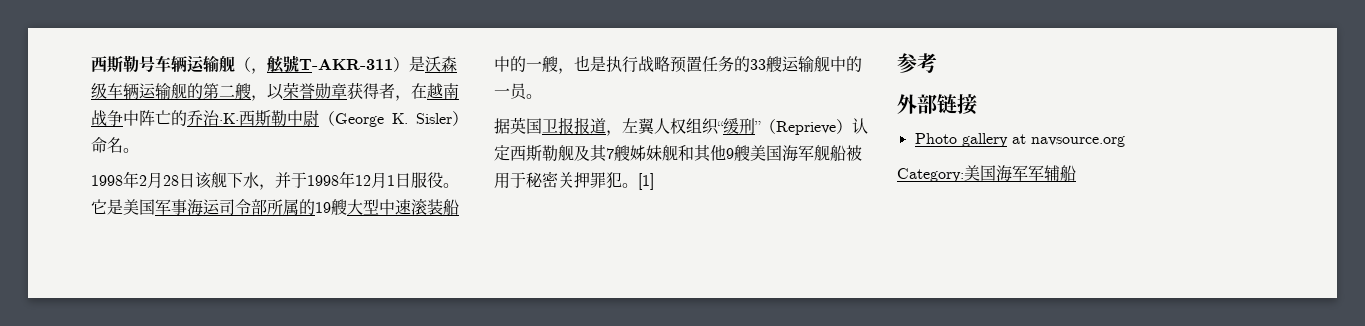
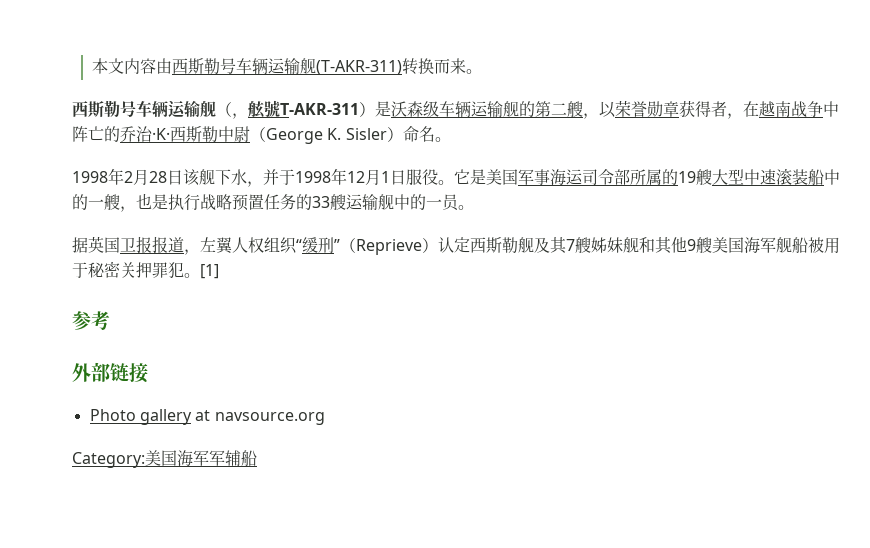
+ 本文内容由西斯勒号车辆运输舰(T-AKR-311)转换而来。

